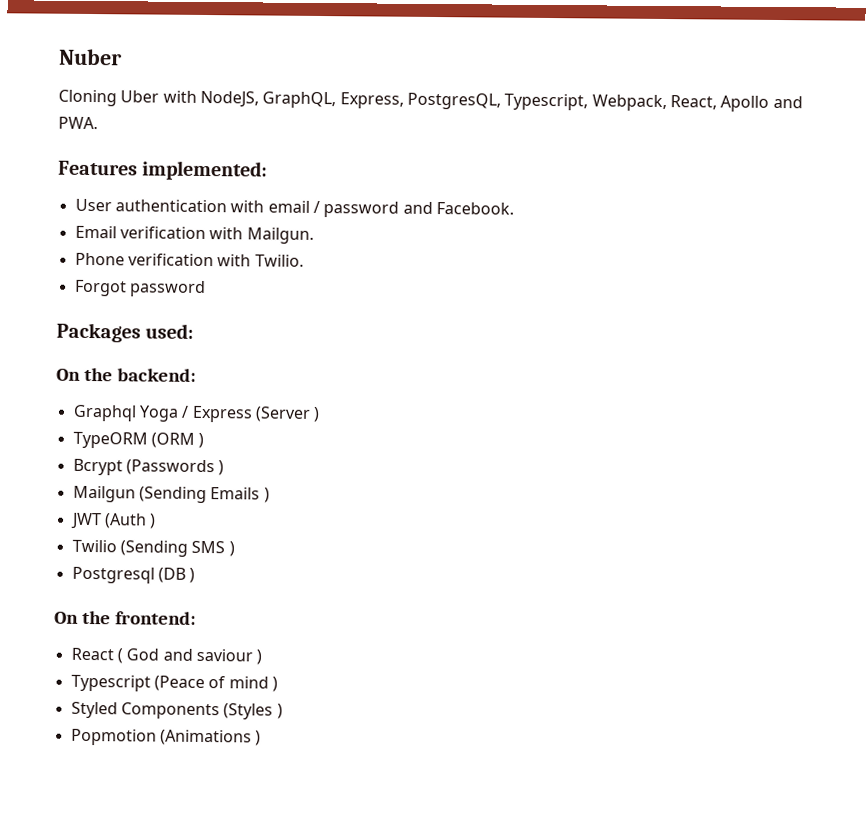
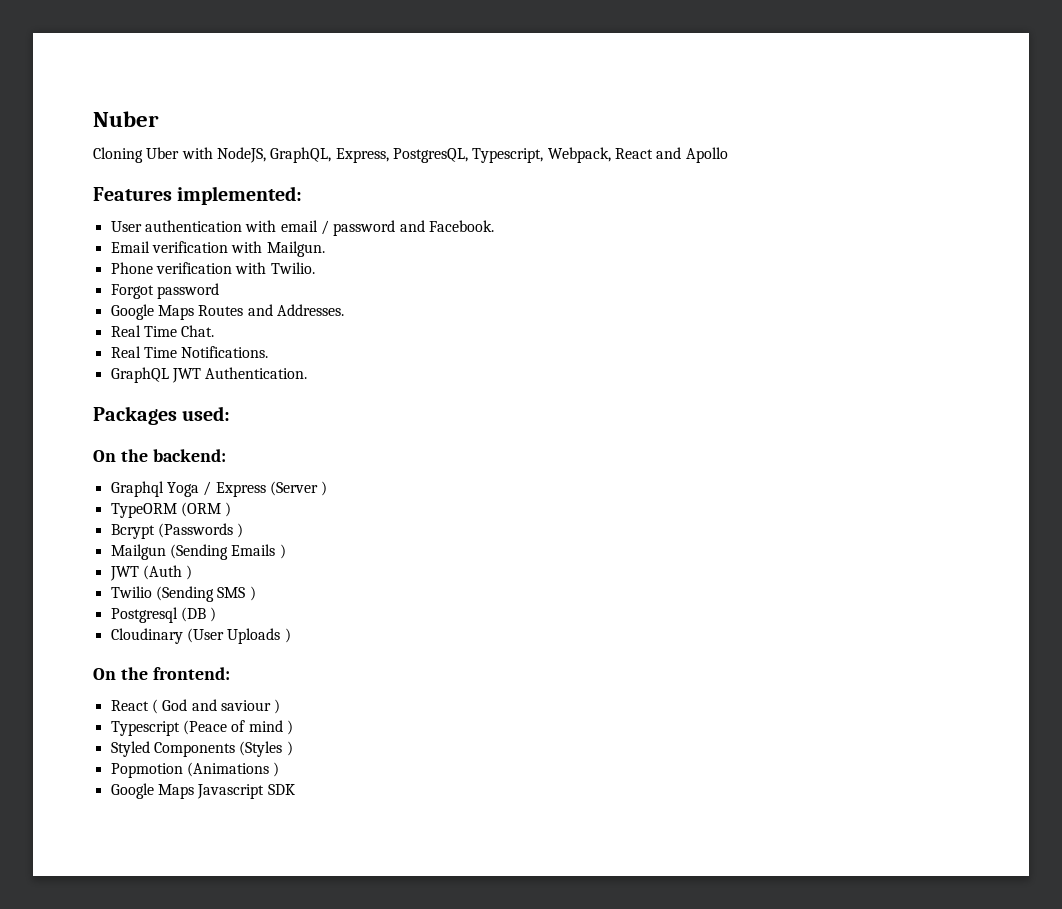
- Cloning Uber with NodeJS, GraphQL, Express, PostgresQL, Typescript, Webpack, React, Apollo and PWA.
+ Cloning Uber with NodeJS, GraphQL, Express, PostgresQL, Typescript, Webpack, React and Apollo
+ Google Maps Routes and Addresses.
+ Real Time Chat.
+ Real Time Notifications.
+ GraphQL JWT Authentication.
+ Cloudinary (User Uploads )
+ Google Maps Javascript SDK

